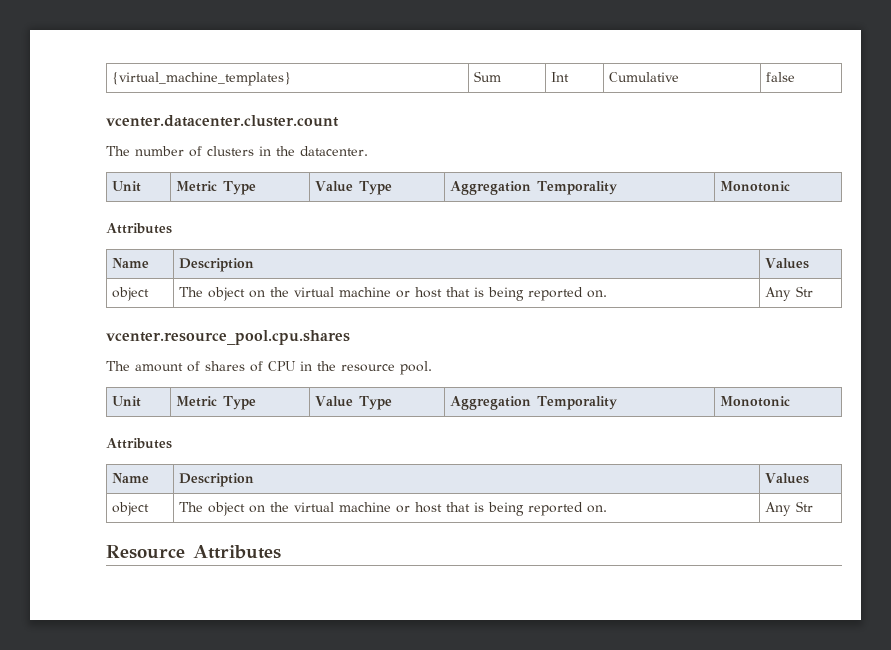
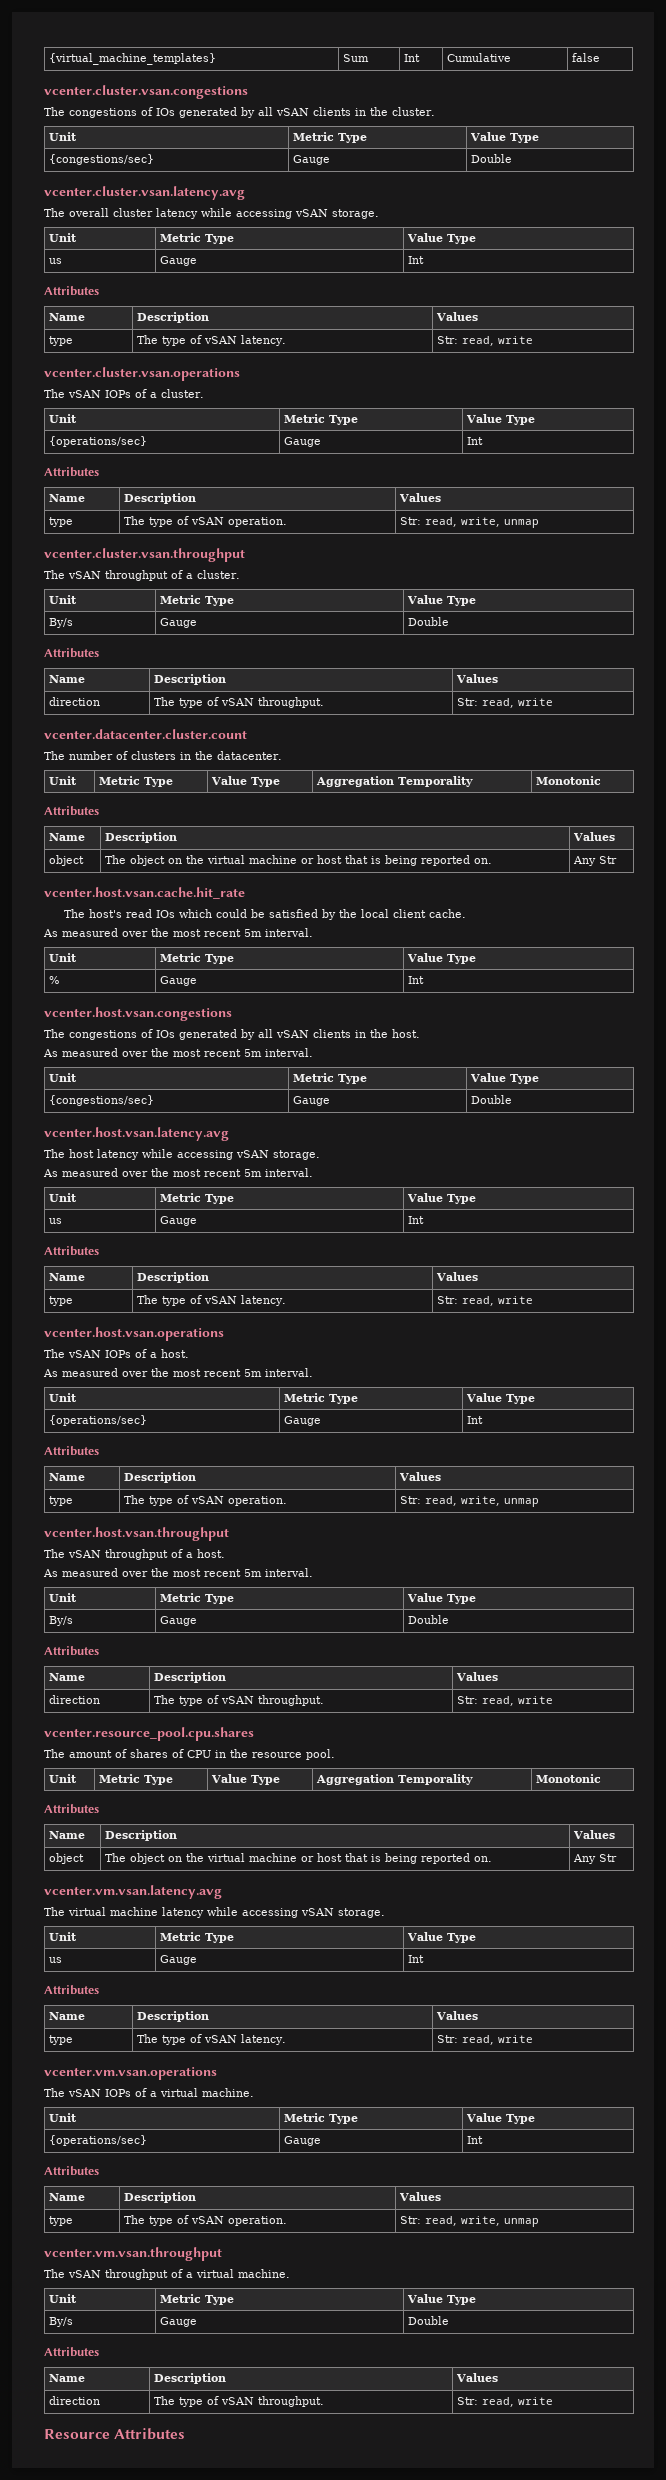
+ vcenter.cluster.vsan.congestions
+ The congestions of IOs generated by all vSAN clients in the cluster.
+ Unit | Metric Type | Value Type
+ {congestions/sec} | Gauge | Double
+ vcenter.cluster.vsan.latency.avg
+ The overall cluster latency while accessing vSAN storage.
+ Unit | Metric Type | Value Type
+ us | Gauge | Int
+ Attributes
+ Name | Description | Values
+ type | The type of vSAN latency. | Str: read, write
+ vcenter.cluster.vsan.operations
+ The vSAN IOPs of a cluster.
+ Unit | Metric Type | Value Type
+ {operations/sec} | Gauge | Int
+ Attributes
+ Name | Description | Values
+ type | The type of vSAN operation. | Str: read, write, unmap
+ vcenter.cluster.vsan.throughput
+ The vSAN throughput of a cluster.
+ Unit | Metric Type | Value Type
+ By/s | Gauge | Double
+ Attributes
+ Name | Description | Values
+ direction | The type of vSAN throughput. | Str: read, write
+ vcenter.host.vsan.cache.hit_rate
+ The host's read IOs which could be satisfied by the local client cache.
+ As measured over the most recent 5m interval.
+ Unit | Metric Type | Value Type
+ % | Gauge | Int
+ vcenter.host.vsan.congestions
+ The congestions of IOs generated by all vSAN clients in the host.
+ As measured over the most recent 5m interval.
+ Unit | Metric Type | Value Type
+ {congestions/sec} | Gauge | Double
+ vcenter.host.vsan.latency.avg
+ The host latency while accessing vSAN storage.
+ As measured over the most recent 5m interval.
+ Unit | Metric Type | Value Type
+ us | Gauge | Int
+ Attributes
+ Name | Description | Values
+ type | The type of vSAN latency. | Str: read, write
+ vcenter.host.vsan.operations
+ The vSAN IOPs of a host.
+ As measured over the most recent 5m interval.
+ Unit | Metric Type | Value Type
+ {operations/sec} | Gauge | Int
+ Attributes
+ Name | Description | Values
+ type | The type of vSAN operation. | Str: read, write, unmap
+ vcenter.host.vsan.throughput
+ The vSAN throughput of a host.
+ As measured over the most recent 5m interval.
+ Unit | Metric Type | Value Type
+ By/s | Gauge | Double
+ Attributes
+ Name | Description | Values
+ direction | The type of vSAN throughput. | Str: read, write
+ vcenter.vm.vsan.latency.avg
+ The virtual machine latency while accessing vSAN storage.
+ Unit | Metric Type | Value Type
+ us | Gauge | Int
+ Attributes
+ Name | Description | Values
+ type | The type of vSAN latency. | Str: read, write
+ vcenter.vm.vsan.operations
+ The vSAN IOPs of a virtual machine.
+ Unit | Metric Type | Value Type
+ {operations/sec} | Gauge | Int
+ Attributes
+ Name | Description | Values
+ type | The type of vSAN operation. | Str: read, write, unmap
+ vcenter.vm.vsan.throughput
+ The vSAN throughput of a virtual machine.
+ Unit | Metric Type | Value Type
+ By/s | Gauge | Double
+ Attributes
+ Name | Description | Values
+ direction | The type of vSAN throughput. | Str: read, write

